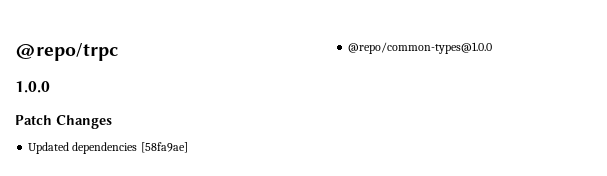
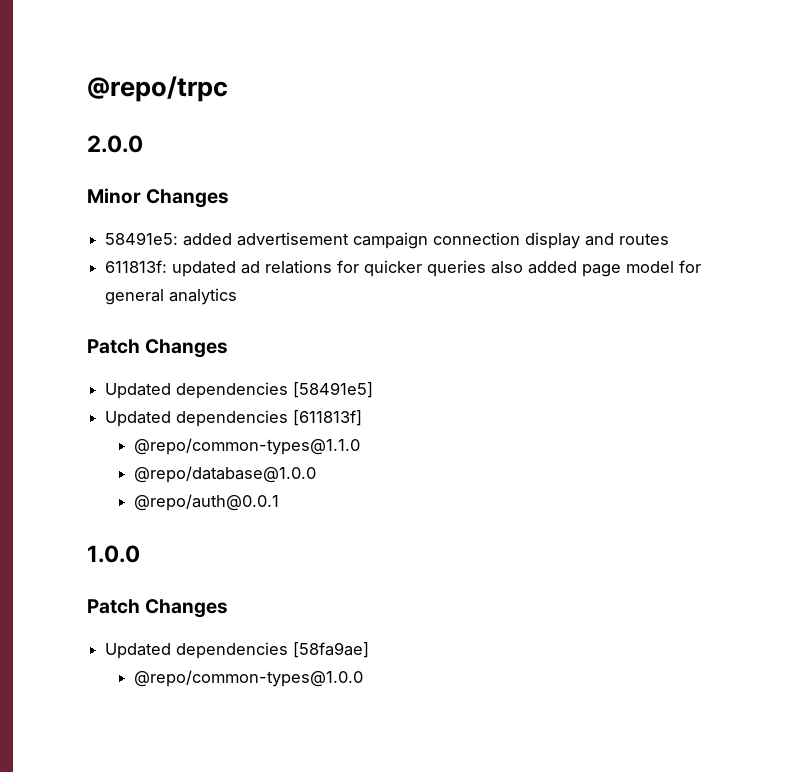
+ 2.0.0
+ Minor Changes
+ 58491e5: added advertisement campaign connection display and routes
+ 611813f: updated ad relations for quicker queries also added page model for general analytics
+ Patch Changes
+ Updated dependencies [58491e5]
+ Updated dependencies [611813f]
+ @repo/common-types@1.1.0
+ @repo/database@1.0.0
+ @repo/auth@0.0.1

